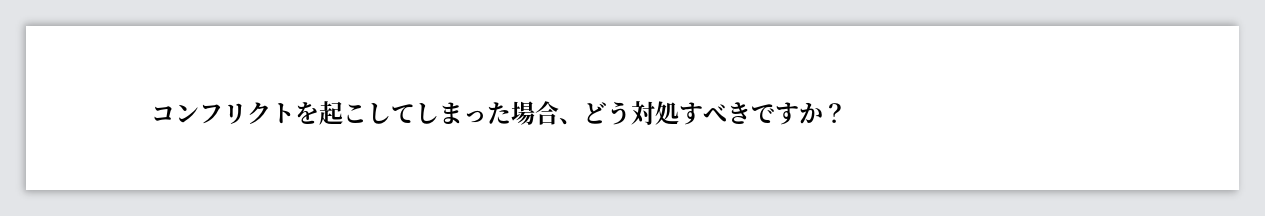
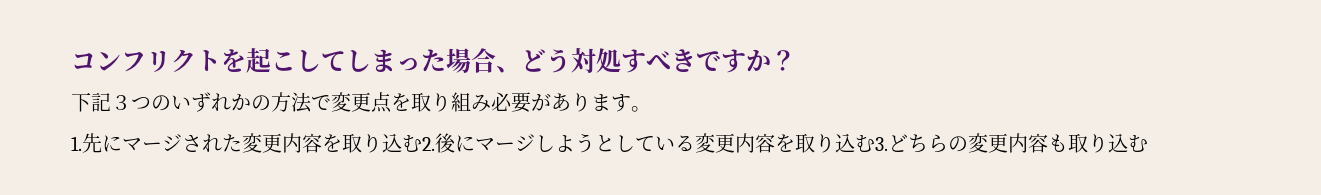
+ 下記３つのいずれかの方法で変更点を取り組み必要があります。
+ 1.先にマージされた変更内容を取り込む2.後にマージしようとしている変更内容を取り込む3.どちらの変更内容も取り込む

